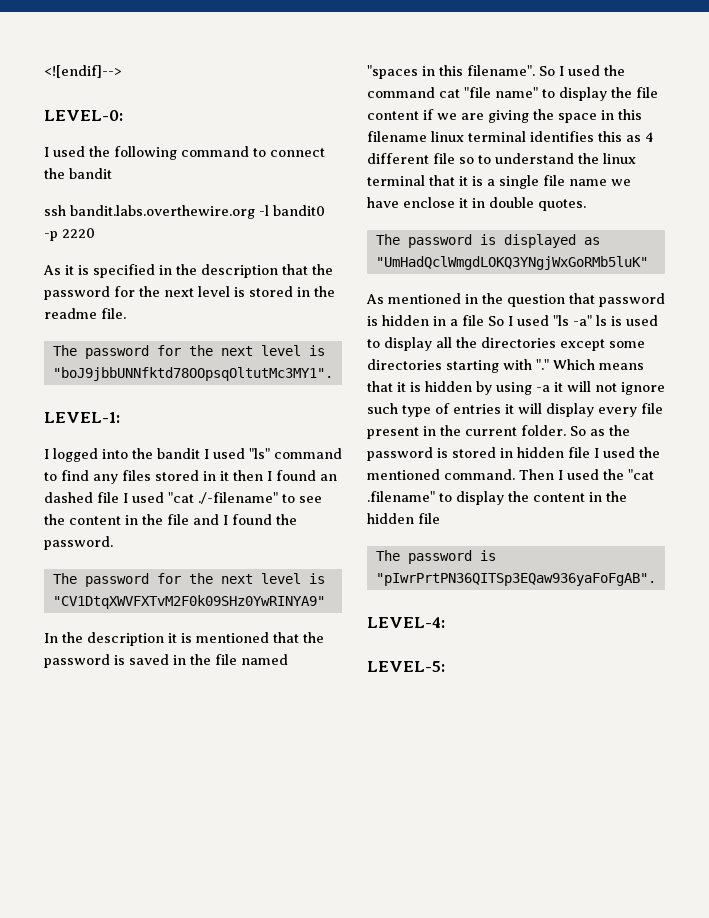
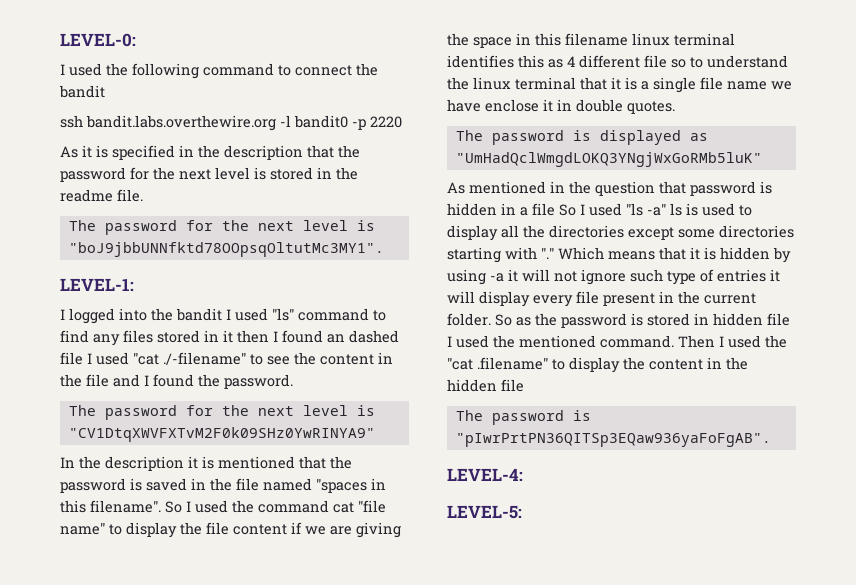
- <![endif]-->

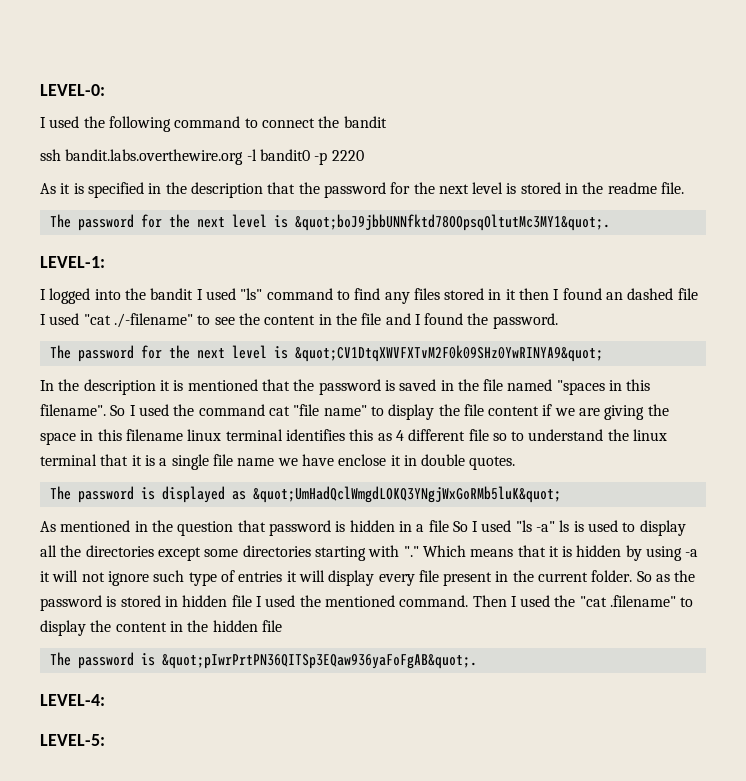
- The password for the next level is "boJ9jbbUNNfktd78OOpsqOltutMc3MY1".
+ The password for the next level is &quot;boJ9jbbUNNfktd78OOpsqOltutMc3MY1&quot;.
- The password for the next level is "CV1DtqXWVFXTvM2F0k09SHz0YwRINYA9"
+ The password for the next level is &quot;CV1DtqXWVFXTvM2F0k09SHz0YwRINYA9&quot;
- The password is displayed as "UmHadQclWmgdLOKQ3YNgjWxGoRMb5luK"
+ The password is displayed as &quot;UmHadQclWmgdLOKQ3YNgjWxGoRMb5luK&quot;
- The password is "pIwrPrtPN36QITSp3EQaw936yaFoFgAB".
+ The password is &quot;pIwrPrtPN36QITSp3EQaw936yaFoFgAB&quot;.

